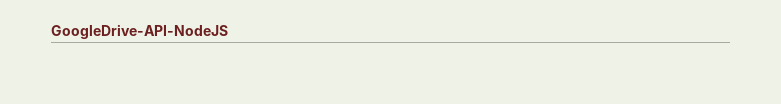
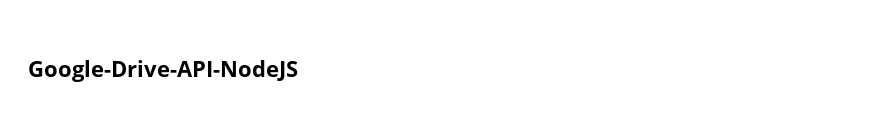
- GoogleDrive-API-NodeJS
+ Google-Drive-API-NodeJS

